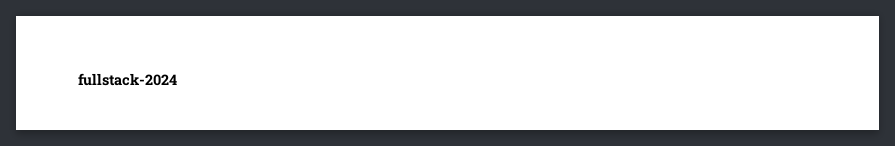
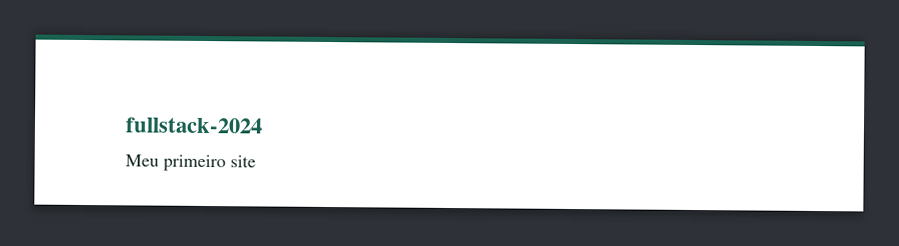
+ Meu primeiro site

